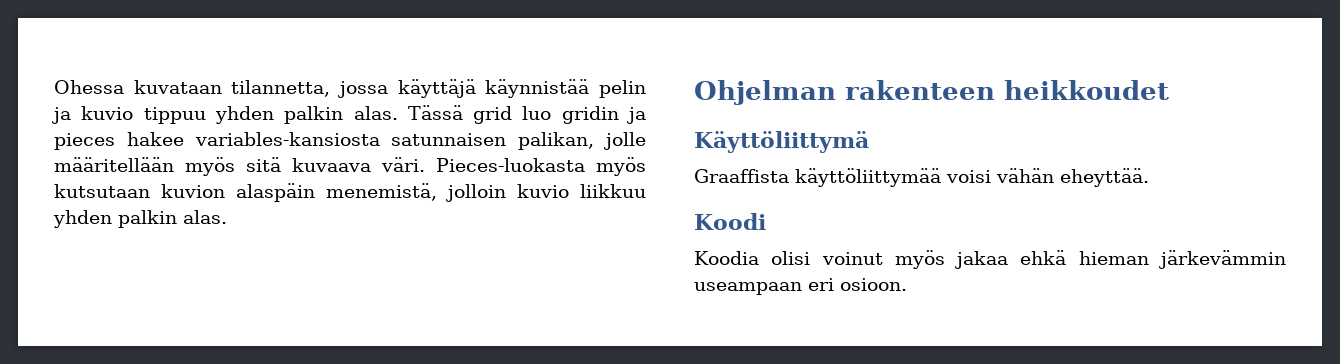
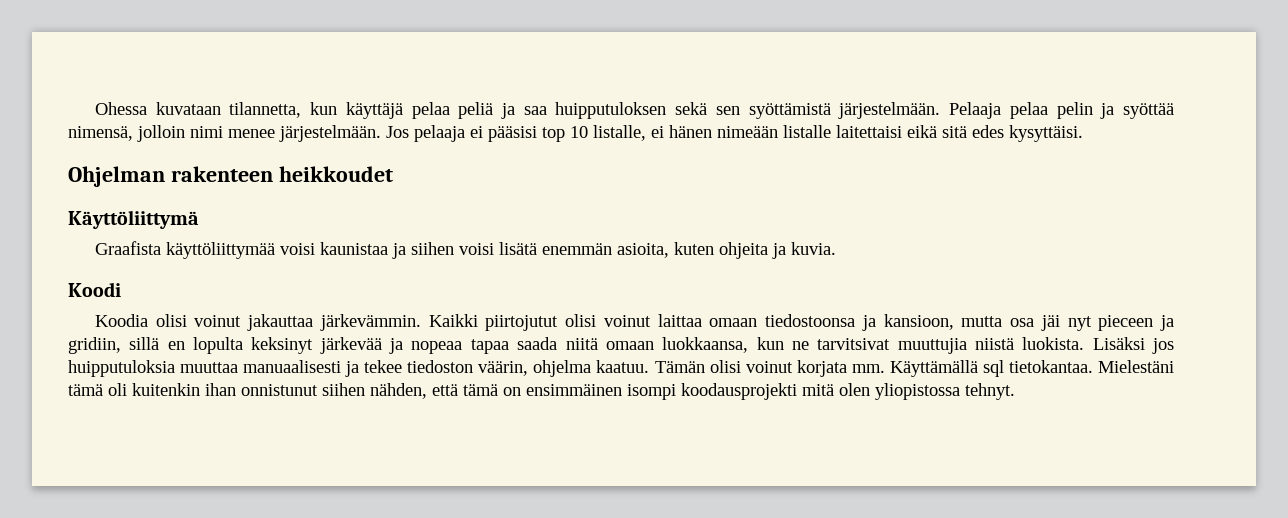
- Ohessa kuvataan tilannetta, jossa käyttäjä käynnistää pelin ja kuvio tippuu yhden palkin alas. Tässä grid luo gridin ja pieces hakee variables-kansiosta satunnaisen palikan, jolle määritellään myös sitä kuvaava väri. Pieces-luokasta myös kutsutaan kuvion alaspäin menemistä, jolloin kuvio liikkuu yhden palkin alas.
+ Ohessa kuvataan tilannetta, kun käyttäjä pelaa peliä ja saa huipputuloksen sekä sen syöttämistä järjestelmään. Pelaaja pelaa pelin ja syöttää nimensä, jolloin nimi menee järjestelmään. Jos pelaaja ei pääsisi top 10 listalle, ei hänen nimeään listalle laitettaisi eikä sitä edes kysyttäisi.
- Graaffista käyttöliittymää voisi vähän eheyttää.
+ Graafista käyttöliittymää voisi kaunistaa ja siihen voisi lisätä enemmän asioita, kuten ohjeita ja kuvia.
  Koodi
- Koodia olisi voinut myös jakaa ehkä hieman järkevämmin useampaan eri osioon.
+ Koodia olisi voinut jakauttaa järkevämmin. Kaikki piirtojutut olisi voinut laittaa omaan tiedostoonsa ja kansioon, mutta osa jäi nyt pieceen ja gridiin, sillä en lopulta keksinyt järkevää ja nopeaa tapaa saada niitä omaan luokkaansa, kun ne tarvitsivat muuttujia niistä luokista. Lisäksi jos huipputuloksia muuttaa manuaalisesti ja tekee tiedoston väärin, ohjelma kaatuu. Tämän olisi voinut korjata mm. Käyttämällä sql tietokantaa. Mielestäni tämä oli kuitenkin ihan onnistunut siihen nähden, että tämä on ensimmäinen isompi koodausprojekti mitä olen yliopistossa tehnyt.

